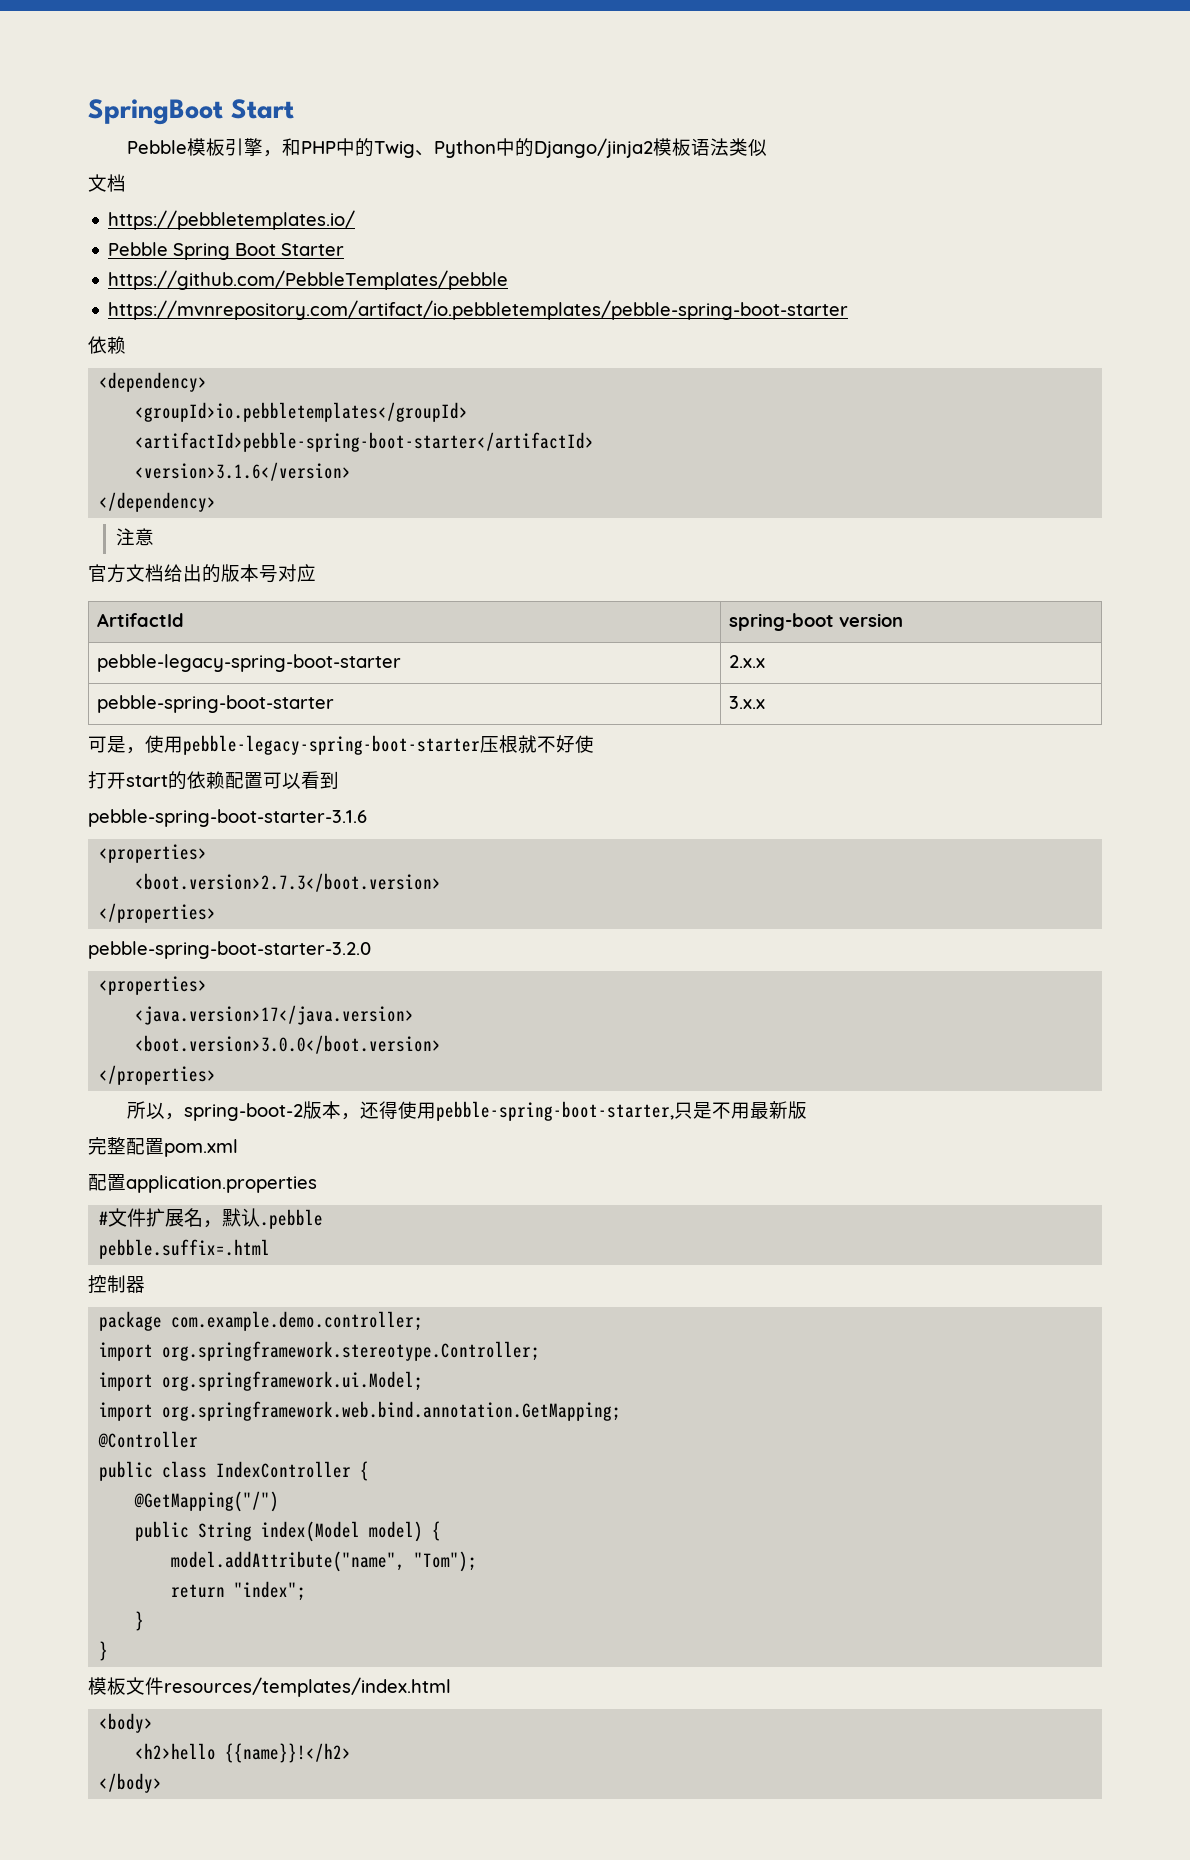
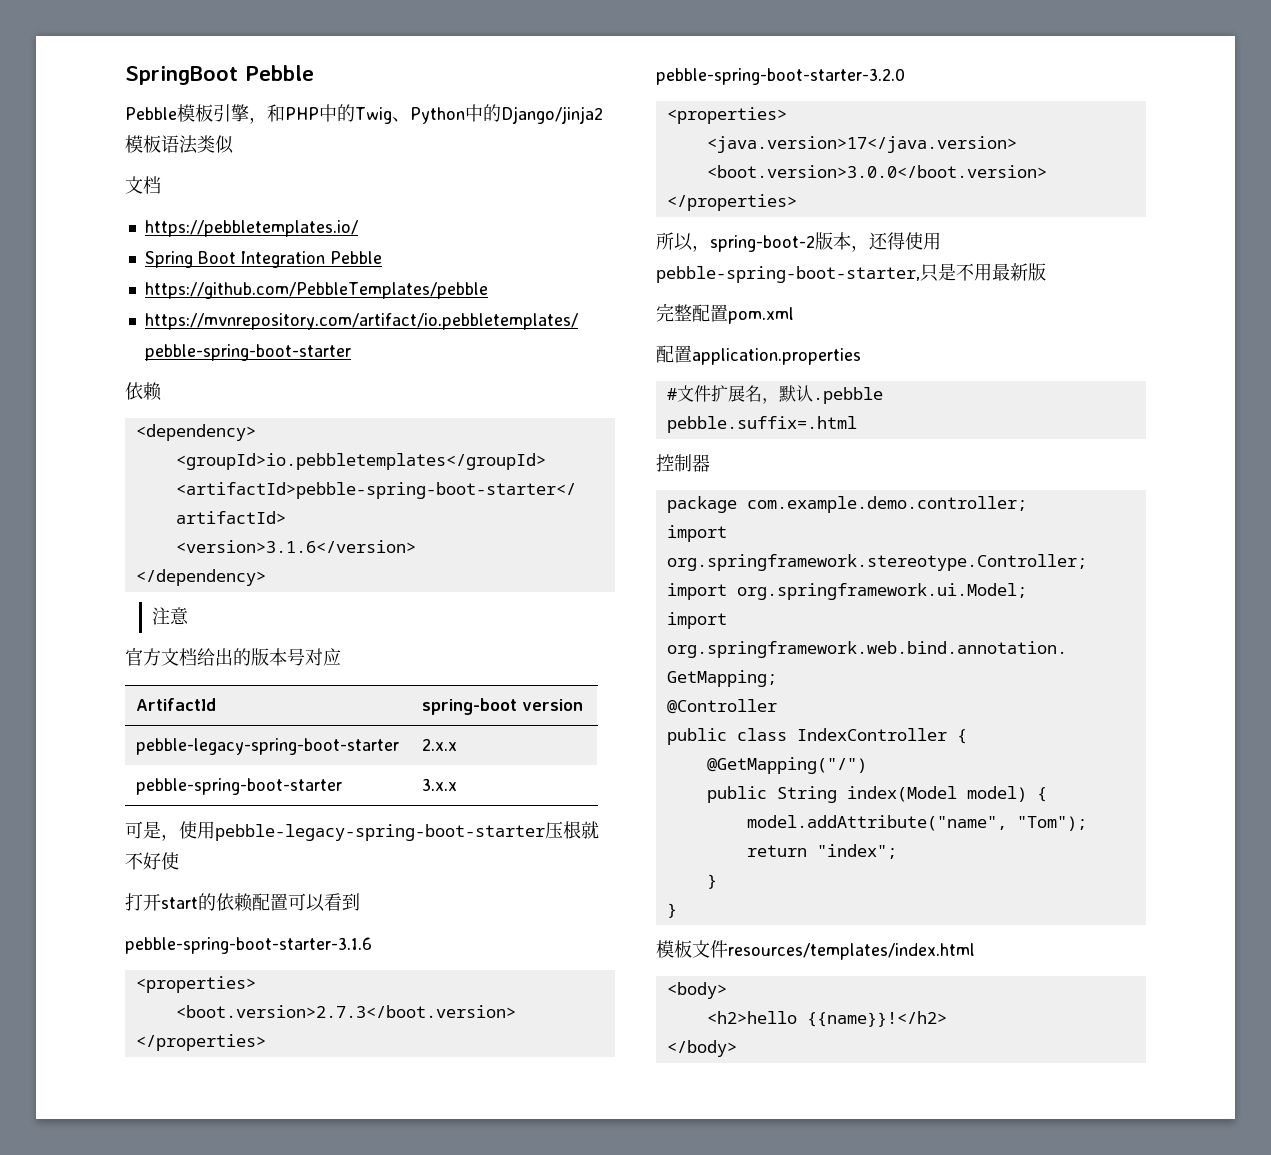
- SpringBoot Start
+ SpringBoot Pebble
- Pebble Spring Boot Starter
+ Spring Boot Integration Pebble

